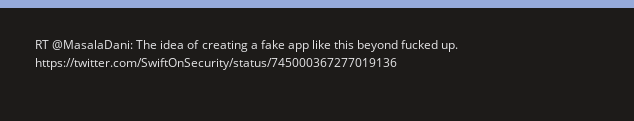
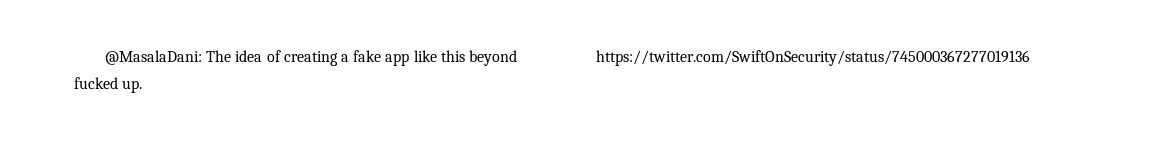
- RT @MasalaDani: The idea of creating a fake app like this beyond fucked up. https://twitter.com/SwiftOnSecurity/status/745000367277019136
+ @MasalaDani: The idea of creating a fake app like this beyond fucked up. https://twitter.com/SwiftOnSecurity/status/745000367277019136

